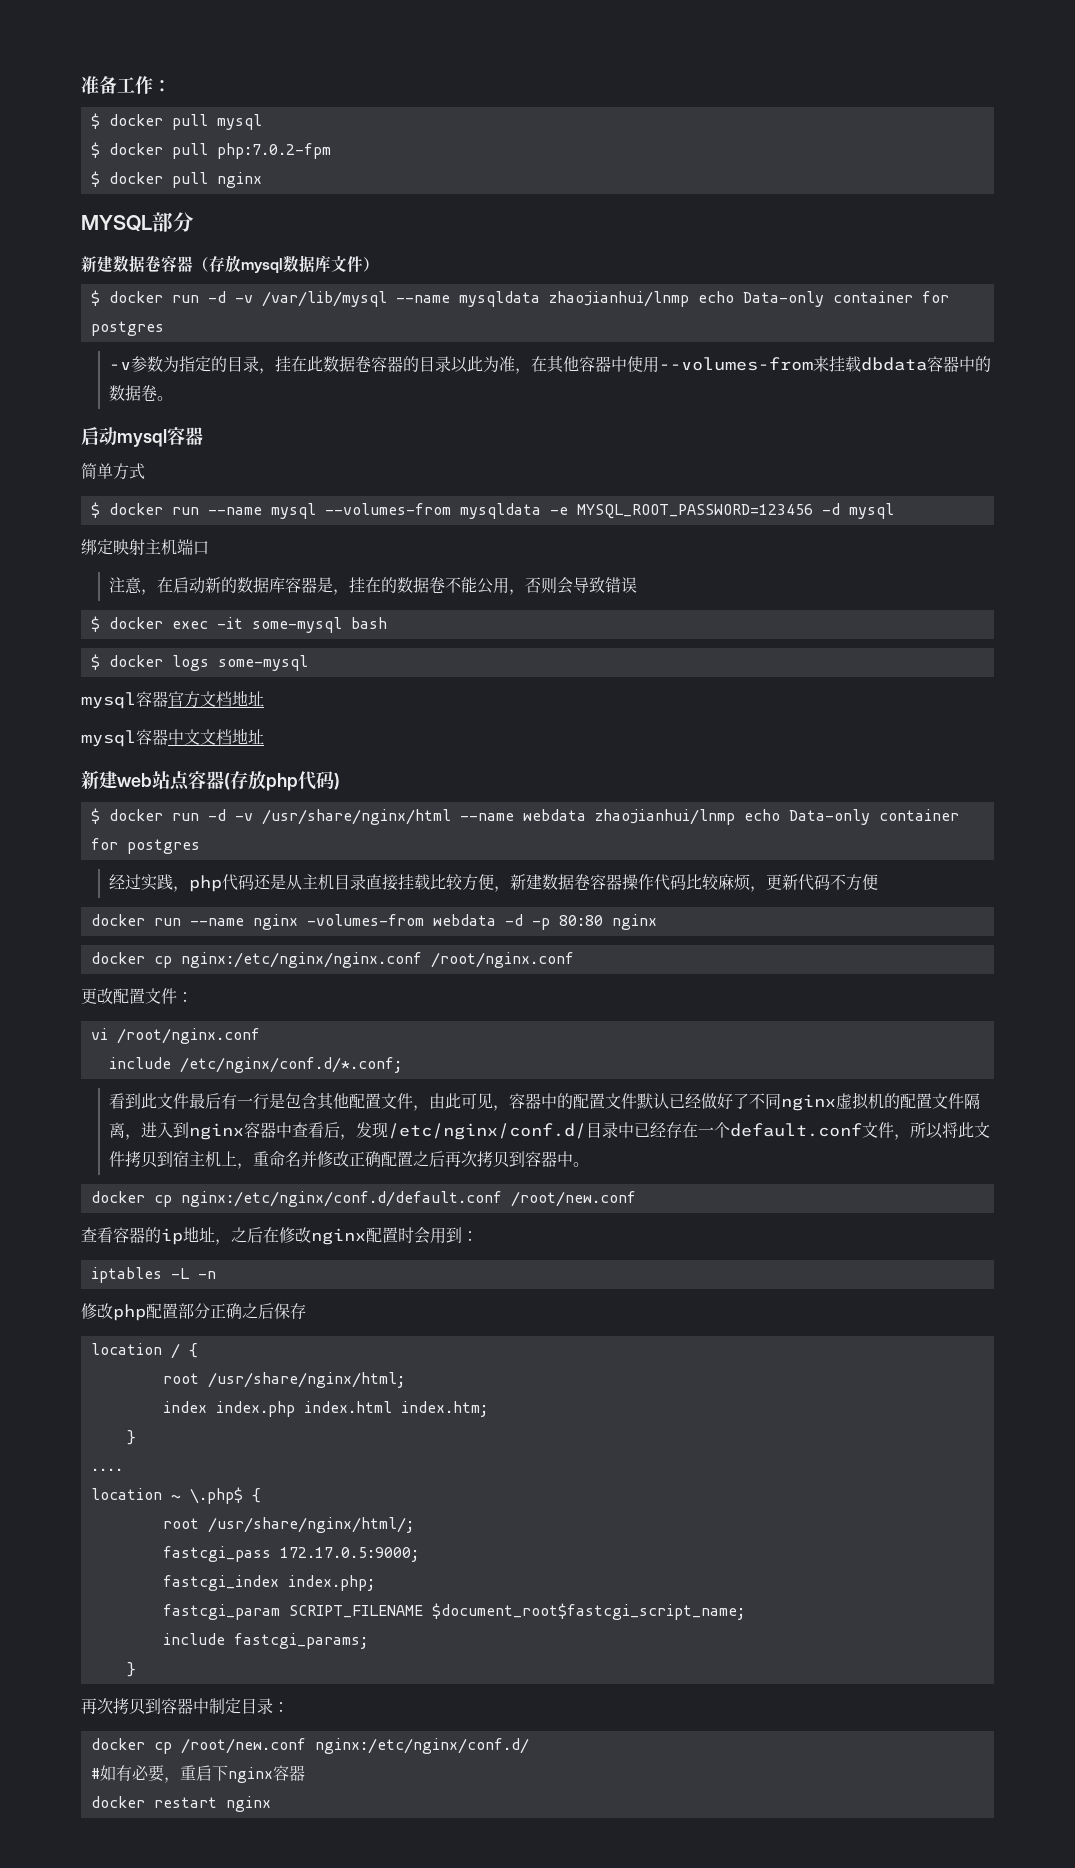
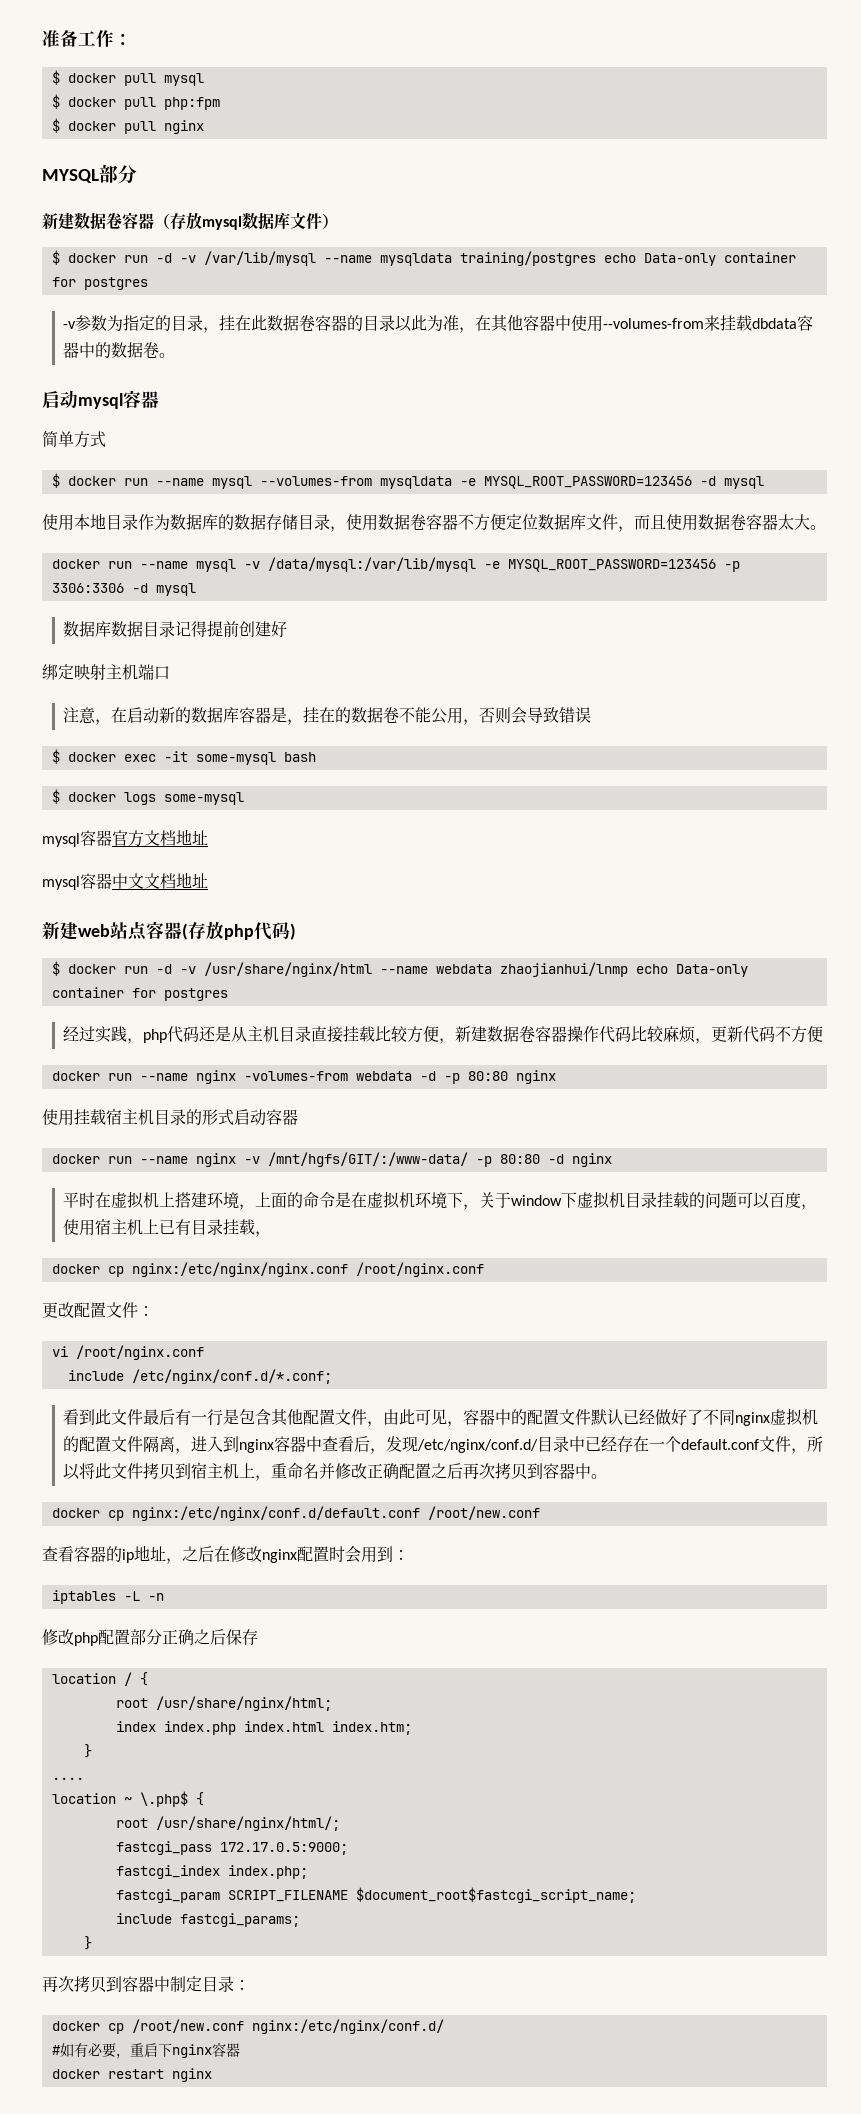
- $ docker pull php:7.0.2-fpm
+ $ docker pull php:fpm
- $ docker run -d -v /var/lib/mysql --name mysqldata zhaojianhui/lnmp echo Data-only container for postgres
+ $ docker run -d -v /var/lib/mysql --name mysqldata training/postgres echo Data-only container for postgres
+ 使用本地目录作为数据库的数据存储目录，使用数据卷容器不方便定位数据库文件，而且使用数据卷容器太大。
+ docker run --name mysql -v /data/mysql:/var/lib/mysql -e MYSQL_ROOT_PASSWORD=123456 -p 3306:3306 -d mysql
+ 数据库数据目录记得提前创建好
+ 使用挂载宿主机目录的形式启动容器
+ docker run --name nginx -v /mnt/hgfs/GIT/:/www-data/ -p 80:80 -d nginx
+ 平时在虚拟机上搭建环境，上面的命令是在虚拟机环境下，关于window下虚拟机目录挂载的问题可以百度，使用宿主机上已有目录挂载，

